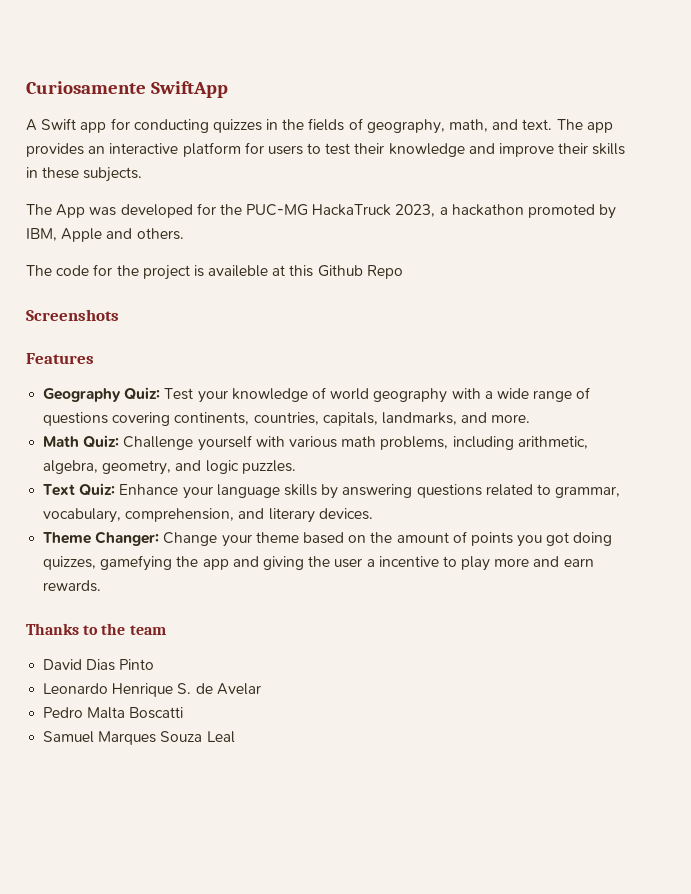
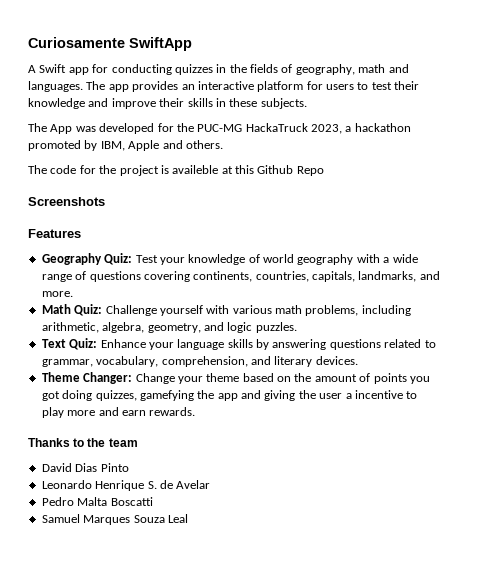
- A Swift app for conducting quizzes in the fields of geography, math, and text.
+ A Swift app for conducting quizzes in the fields of geography, math and languages.

